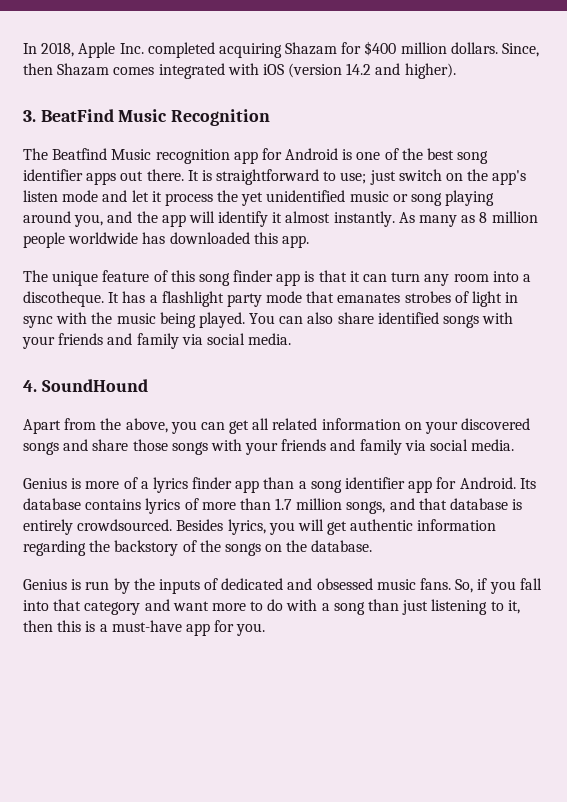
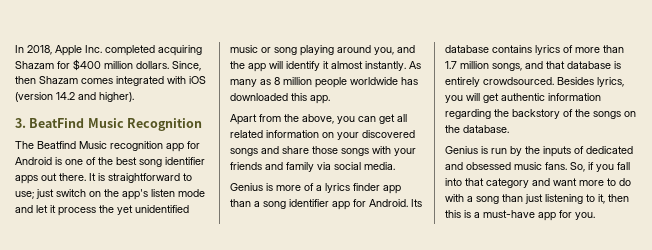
- The unique feature of this song finder app is that it can turn any room into a discotheque. It has a flashlight party mode that emanates strobes of light in sync with the music being played. You can also share identified songs with your friends and family via social media.
- 4. SoundHound

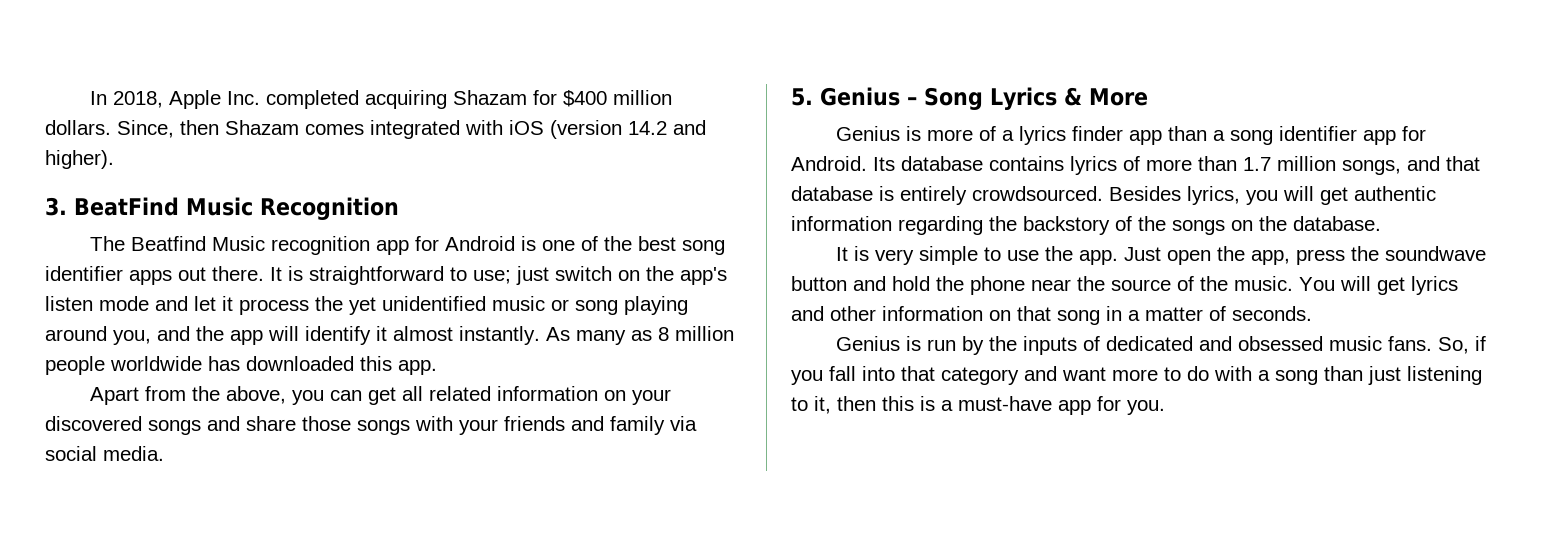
+ 5. Genius – Song Lyrics & More
+ It is very simple to use the app. Just open the app, press the soundwave button and hold the phone near the source of the music. You will get lyrics and other information on that song in a matter of seconds.

